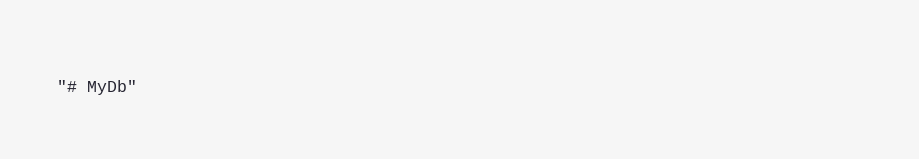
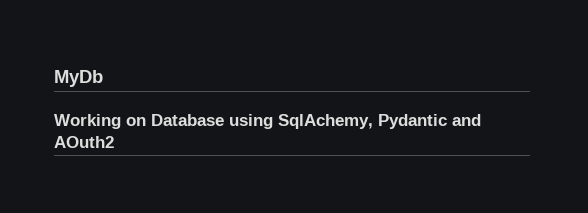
- "# MyDb"
+ MyDb
+ Working on Database using SqlAchemy, Pydantic and AOuth2

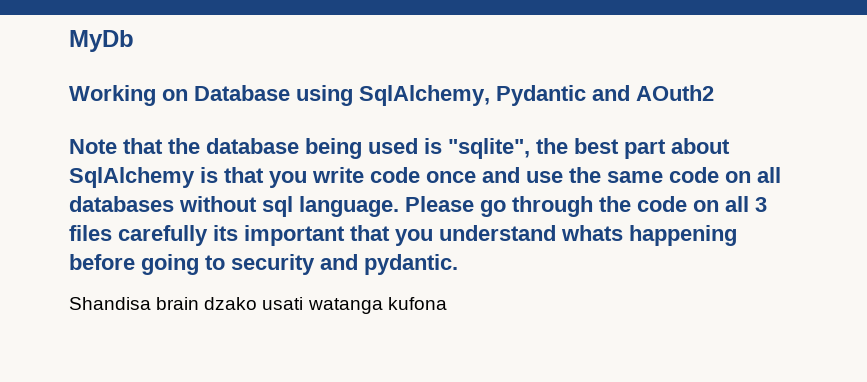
- Working on Database using SqlAchemy, Pydantic and AOuth2
+ Working on Database using SqlAlchemy, Pydantic and AOuth2
+ Note that the database being used is "sqlite", the best part about SqlAlchemy is that you write code once and use the same code on all databases without sql language. Please go through the code on all 3 files carefully its important that you understand whats happening before going to security and pydantic.
+ Shandisa brain dzako usati watanga kufona

